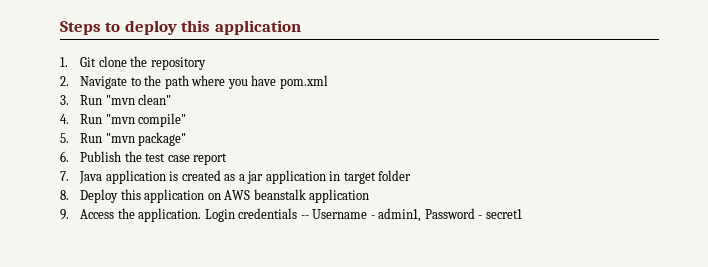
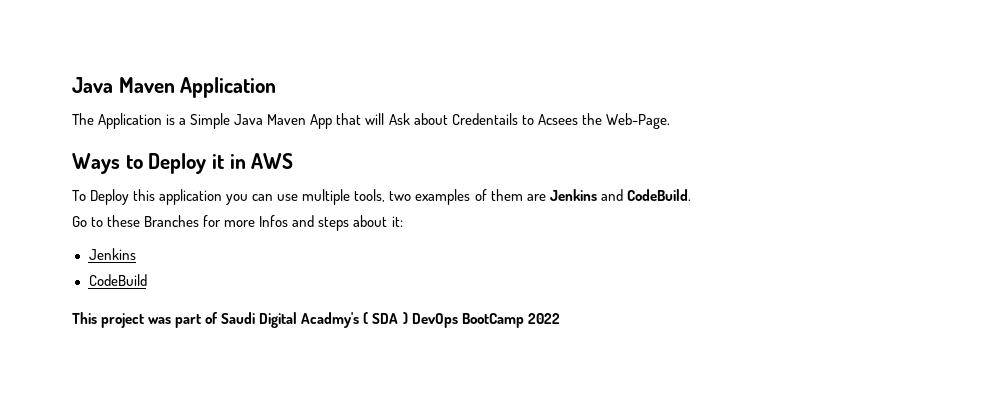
- Steps to deploy this application
- 1. Git clone the repository
- 2. Navigate to the path where you have pom.xml
- 3. Run "mvn clean"
- 4. Run "mvn compile"
- 5. Run "mvn package"
- 6. Publish the test case report
- 7. Java application is created as a jar application in target folder
- 8. Deploy this application on AWS beanstalk application
- 9. Access the application. Login credentials -- Username - admin1, Password - secret1
+ Java Maven Application
+ The Application is a Simple Java Maven App that will Ask about Credentails to Acsees the Web-Page.
+ Ways to Deploy it in AWS
+ To Deploy this application you can use multiple tools, two examples of them are Jenkins and CodeBuild.
+ Go to these Branches for more Infos and steps about it:
+ Jenkins
+ CodeBuild
+ This project was part of Saudi Digital Acadmy's ( SDA ) DevOps BootCamp 2022

